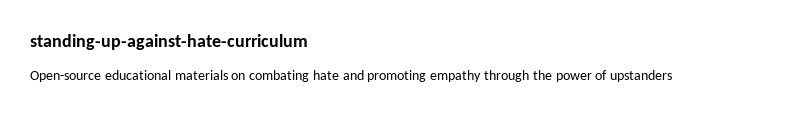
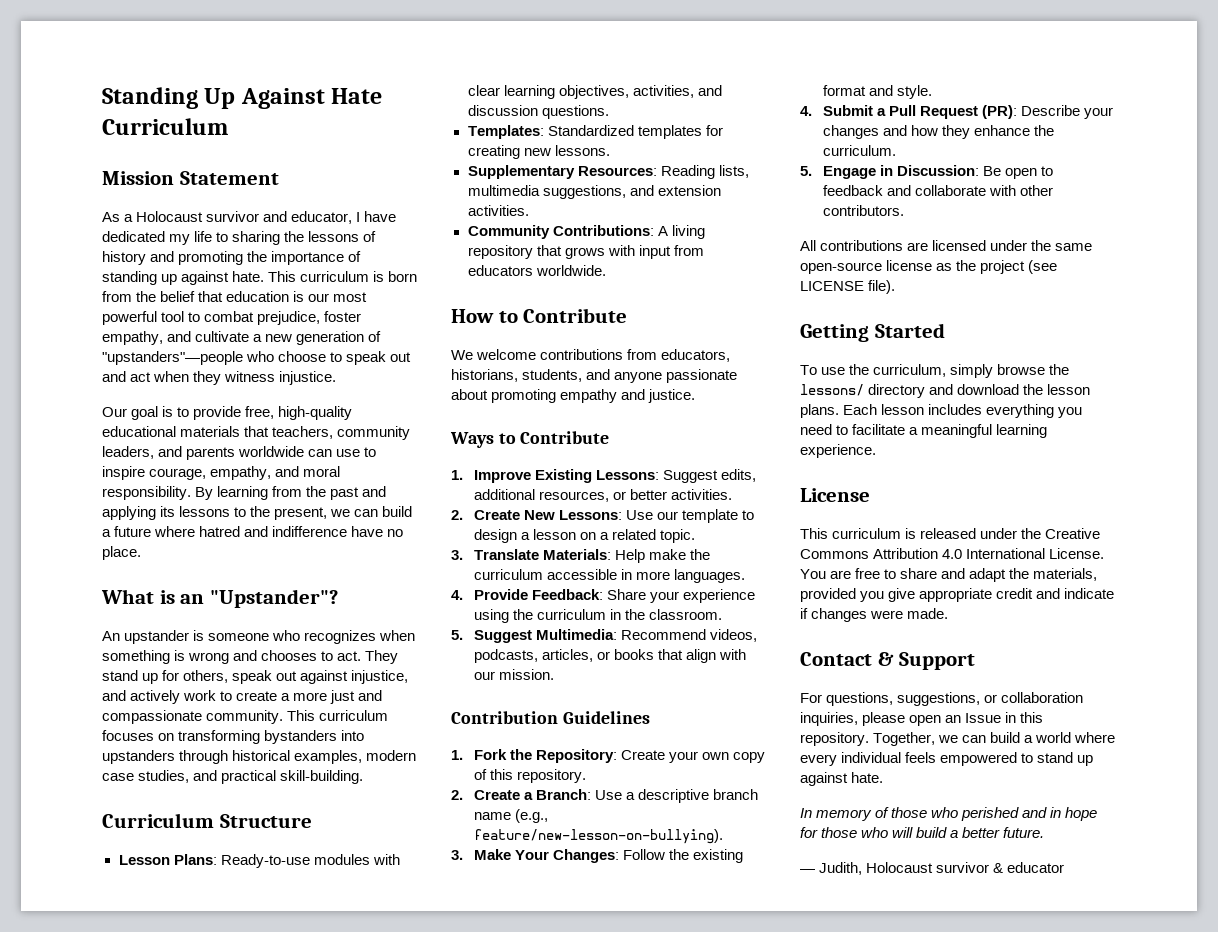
- standing-up-against-hate-curriculum
- Open-source educational materials on combating hate and promoting empathy through the power of upstanders
+ Standing Up Against Hate Curriculum
+ Mission Statement
+ As a Holocaust survivor and educator, I have dedicated my life to sharing the lessons of history and promoting the importance of standing up against hate. This curriculum is born from the belief that education is our most powerful tool to combat prejudice, foster empathy, and cultivate a new generation of "upstanders"—people who choose to speak out and act when they witness injustice.
+ Our goal is to provide free, high-quality educational materials that teachers, community leaders, and parents worldwide can use to inspire courage, empathy, and moral responsibility. By learning from the past and applying its lessons to the present, we can build a future where hatred and indifference have no place.
+ What is an "Upstander"?
+ An upstander is someone who recognizes when something is wrong and chooses to act. They stand up for others, speak out against injustice, and actively work to create a more just and compassionate community. This curriculum focuses on transforming bystanders into upstanders through historical examples, modern case studies, and practical skill-building.
+ Curriculum Structure
+ Lesson Plans: Ready-to-use modules with clear learning objectives, activities, and discussion questions.
+ Templates: Standardized templates for creating new lessons.
+ Supplementary Resources: Reading lists, multimedia suggestions, and extension activities.
+ Community Contributions: A living repository that grows with input from educators worldwide.
+ How to Contribute
+ We welcome contributions from educators, historians, students, and anyone passionate about promoting empathy and justice.
+ Ways to Contribute
+ 1. Improve Existing Lessons: Suggest edits, additional resources, or better activities.
+ 2. Create New Lessons: Use our template to design a lesson on a related topic.
+ 3. Translate Materials: Help make the curriculum accessible in more languages.
+ 4. Provide Feedback: Share your experience using the curriculum in the classroom.
+ 5. Suggest Multimedia: Recommend videos, podcasts, articles, or books that align with our mission.
+ Contribution Guidelines
+ 1. Fork the Repository: Create your own copy of this repository.
+ 2. Create a Branch: Use a descriptive branch name (e.g., feature/new-lesson-on-bullying).
+ 3. Make Your Changes: Follow the existing format and style.
+ 4. Submit a Pull Request (PR): Describe your changes and how they enhance the curriculum.
+ 5. Engage in Discussion: Be open to feedback and collaborate with other contributors.
+ All contributions are licensed under the same open-source license as the project (see LICENSE file).
+ Getting Started
+ To use the curriculum, simply browse the lessons/ directory and download the lesson plans. Each lesson includes everything you need to facilitate a meaningful learning experience.
+ License
+ This curriculum is released under the Creative Commons Attribution 4.0 International License. You are free to share and adapt the materials, provided you give appropriate credit and indicate if changes were made.
+ Contact & Support
+ For questions, suggestions, or collaboration inquiries, please open an Issue in this repository. Together, we can build a world where every individual feels empowered to stand up against hate.
+ In memory of those who perished and in hope for those who will build a better future.
+ — Judith, Holocaust survivor & educator

